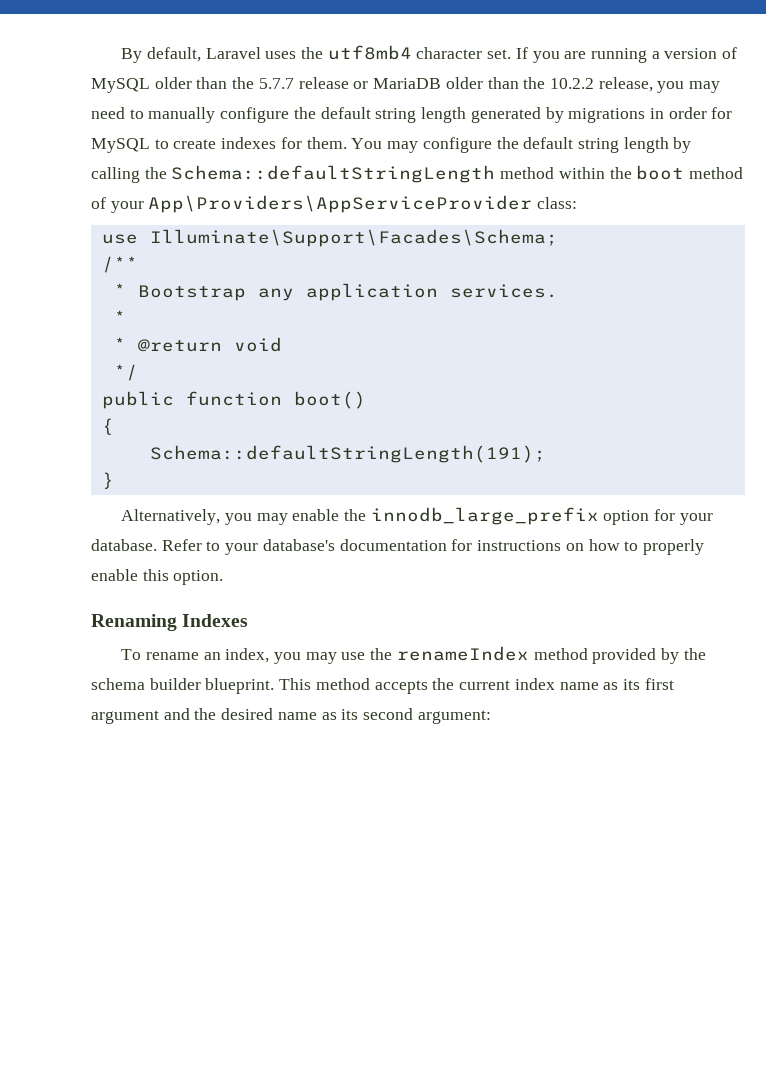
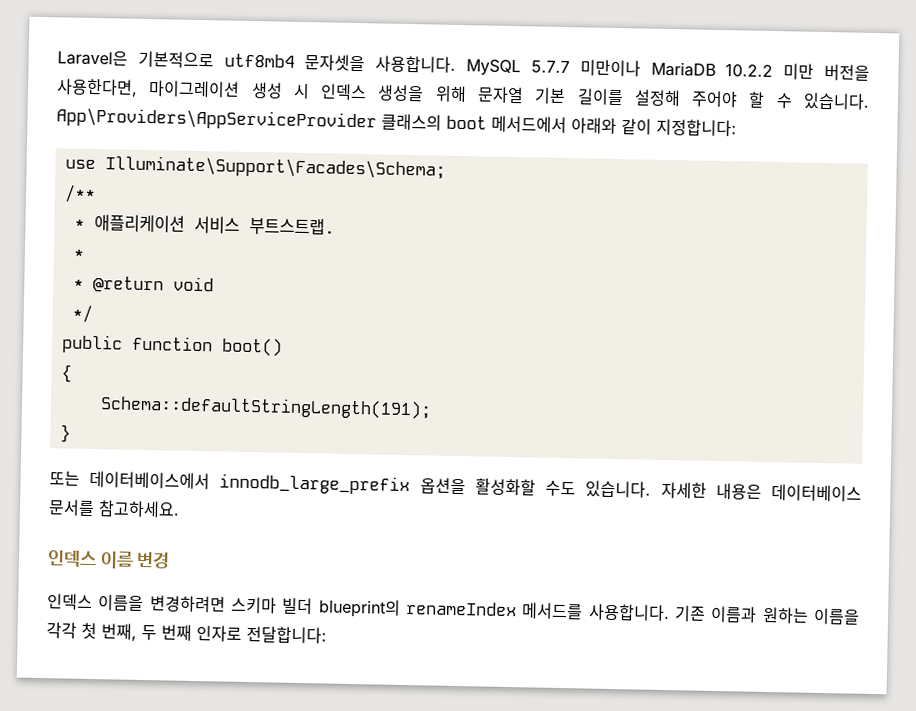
- By default, Laravel uses the utf8mb4 character set. If you are running a version of MySQL older than the 5.7.7 release or MariaDB older than the 10.2.2 release, you may need to manually configure the default string length generated by migrations in order for MySQL to create indexes for them. You may configure the default string length by calling the Schema::defaultStringLength method within the boot method of your App\Providers\AppServiceProvider class:
+ Laravel은 기본적으로 utf8mb4 문자셋을 사용합니다. MySQL 5.7.7 미만이나 MariaDB 10.2.2 미만 버전을 사용한다면, 마이그레이션 생성 시 인덱스 생성을 위해 문자열 기본 길이를 설정해 주어야 할 수 있습니다. App\Providers\AppServiceProvider 클래스의 boot 메서드에서 아래와 같이 지정합니다:
- * Bootstrap any application services.
+ * 애플리케이션 서비스 부트스트랩.
- Alternatively, you may enable the innodb_large_prefix option for your database. Refer to your database's documentation for instructions on how to properly enable this option.
- Renaming Indexes
- To rename an index, you may use the renameIndex method provided by the schema builder blueprint. This method accepts the current index name as its first argument and the desired name as its second argument:
+ 또는 데이터베이스에서 innodb_large_prefix 옵션을 활성화할 수도 있습니다. 자세한 내용은 데이터베이스 문서를 참고하세요.
+ 인덱스 이름 변경
+ 인덱스 이름을 변경하려면 스키마 빌더 blueprint의 renameIndex 메서드를 사용합니다. 기존 이름과 원하는 이름을 각각 첫 번째, 두 번째 인자로 전달합니다:

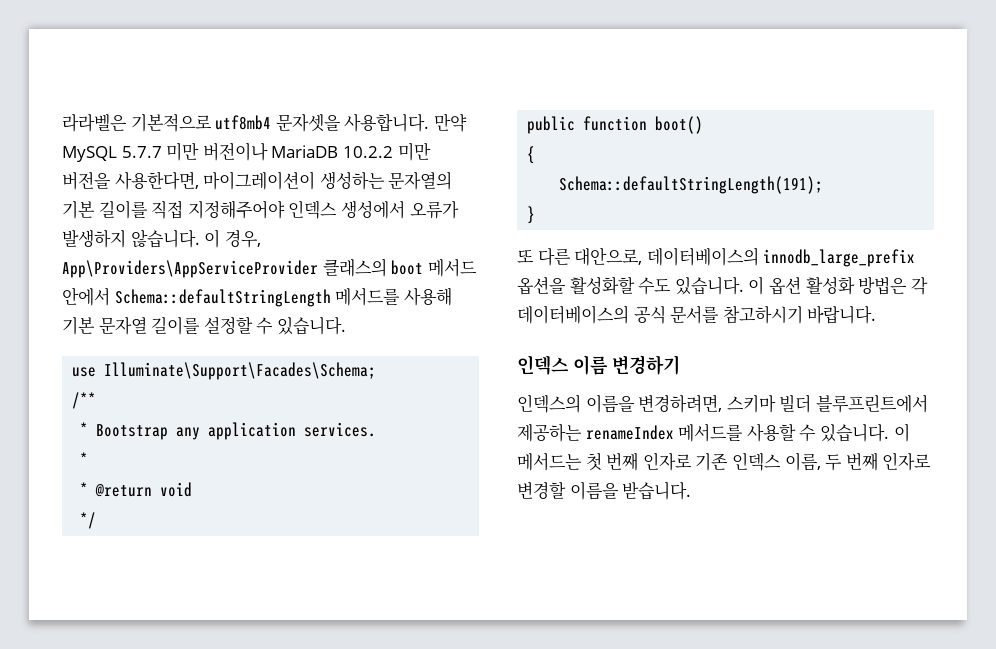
- Laravel은 기본적으로 utf8mb4 문자셋을 사용합니다.
+ 라라벨은 기본적으로 utf8mb4 문자셋을 사용합니다.
- MySQL 5.7.7 미만이나 MariaDB 10.2.2 미만 버전을 사용한다면, 마이그레이션 생성 시 인덱스 생성을 위해 문자열 기본 길이를 설정해 주어야 할 수 있습니다. App\Providers\AppServiceProvider 클래스의 boot 메서드에서 아래와 같이 지정합니다:
+ 만약 MySQL 5.7.7 미만 버전이나 MariaDB 10.2.2 미만 버전을 사용한다면, 마이그레이션이 생성하는 문자열의 기본 길이를 직접 지정해주어야 인덱스 생성에서 오류가 발생하지 않습니다. 이 경우, App\Providers\AppServiceProvider 클래스의 boot 메서드 안에서 Schema::defaultStringLength 메서드를 사용해 기본 문자열 길이를 설정할 수 있습니다.
- * 애플리케이션 서비스 부트스트랩.
+ * Bootstrap any application services.
- 또는 데이터베이스에서 innodb_large_prefix 옵션을 활성화할 수도 있습니다.
+ 또 다른 대안으로, 데이터베이스의 innodb_large_prefix 옵션을 활성화할 수도 있습니다.
- 자세한 내용은 데이터베이스 문서를 참고하세요.
- 인덱스 이름 변경
- 인덱스 이름을 변경하려면 스키마 빌더 blueprint의 renameIndex 메서드를 사용합니다. 기존 이름과 원하는 이름을 각각 첫 번째, 두 번째 인자로 전달합니다:
+ 이 옵션 활성화 방법은 각 데이터베이스의 공식 문서를 참고하시기 바랍니다.
+ 인덱스 이름 변경하기
+ 인덱스의 이름을 변경하려면, 스키마 빌더 블루프린트에서 제공하는 renameIndex 메서드를 사용할 수 있습니다. 이 메서드는 첫 번째 인자로 기존 인덱스 이름, 두 번째 인자로 변경할 이름을 받습니다.

